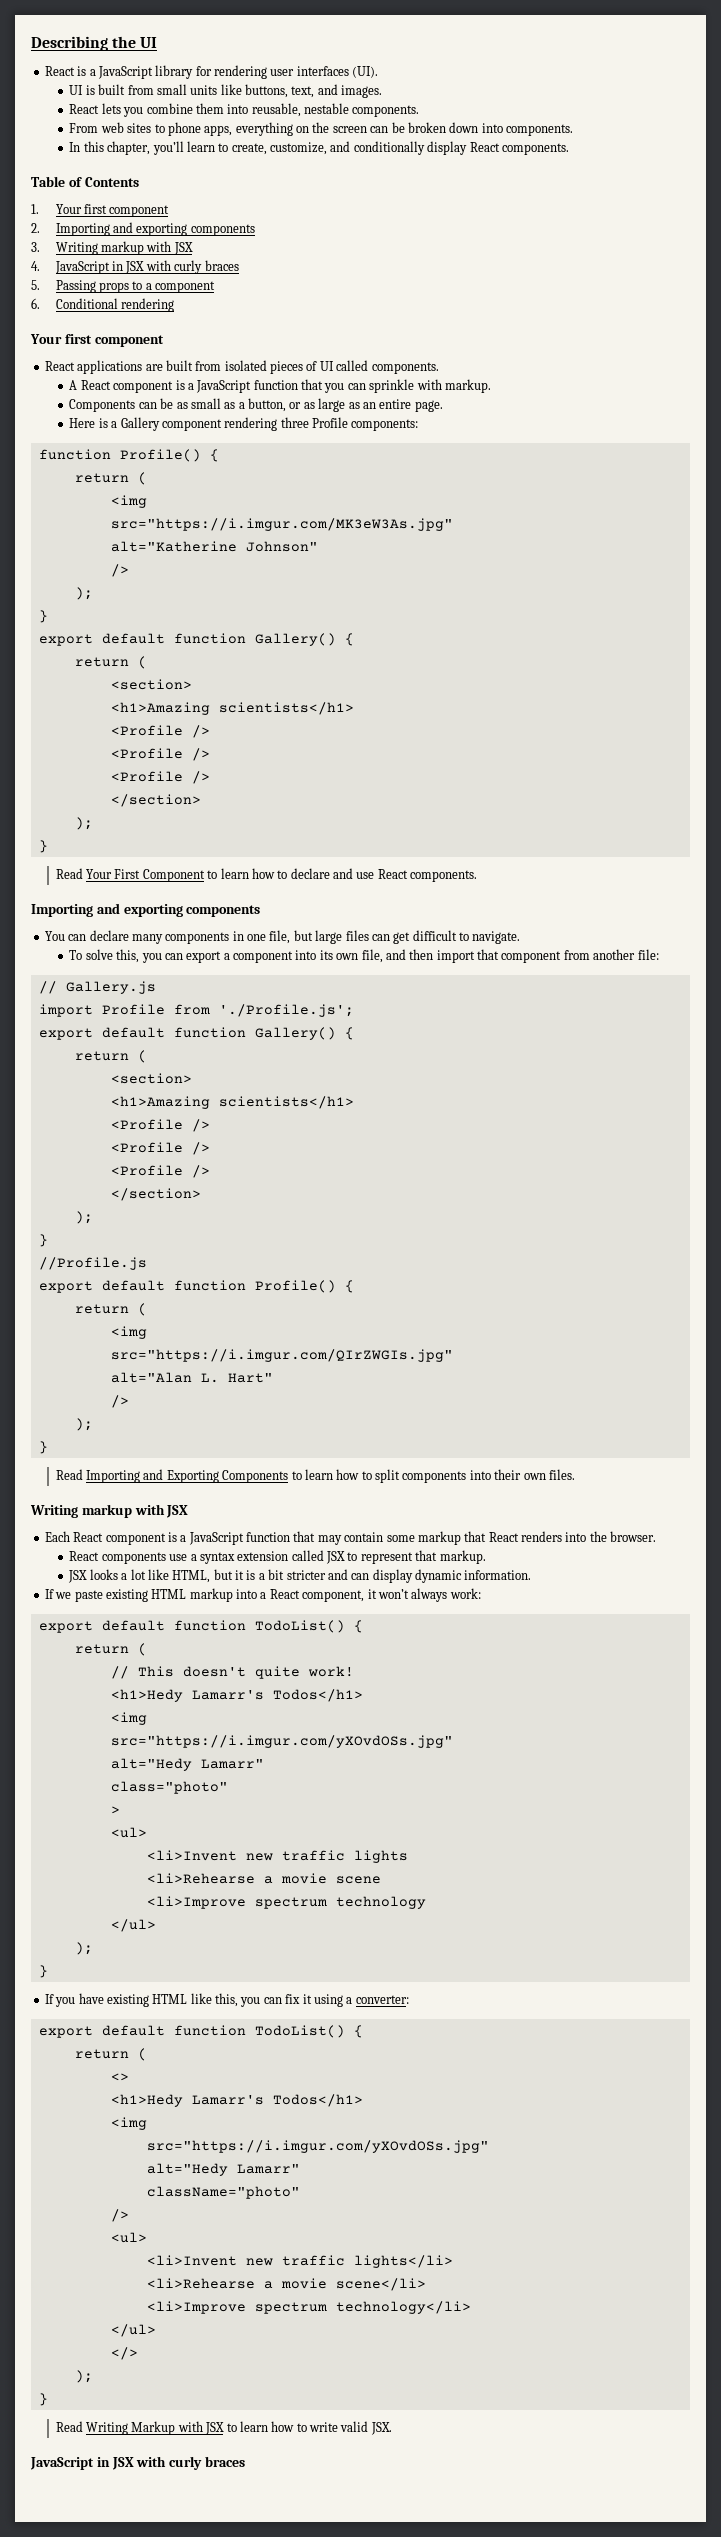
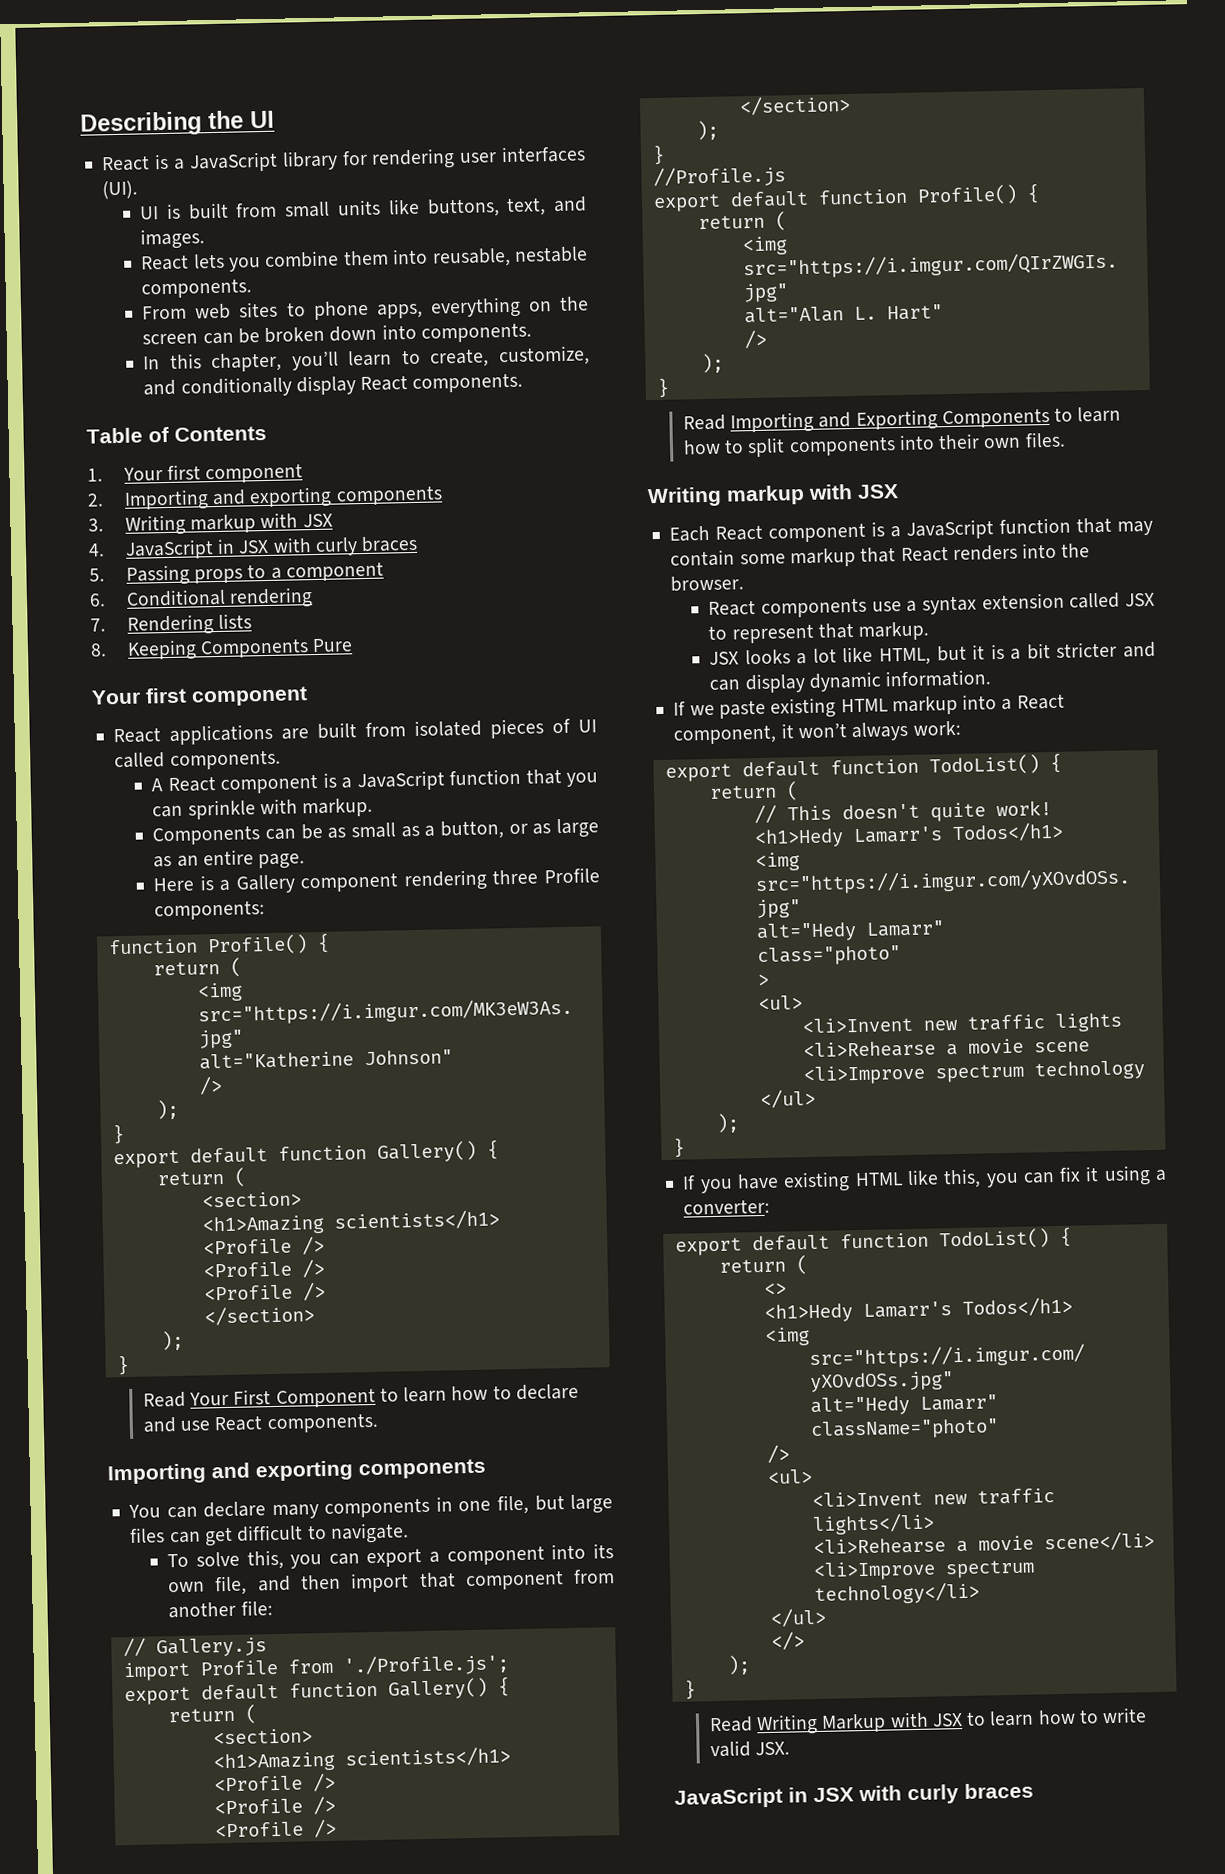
+ 7. Rendering lists
+ 8. Keeping Components Pure

